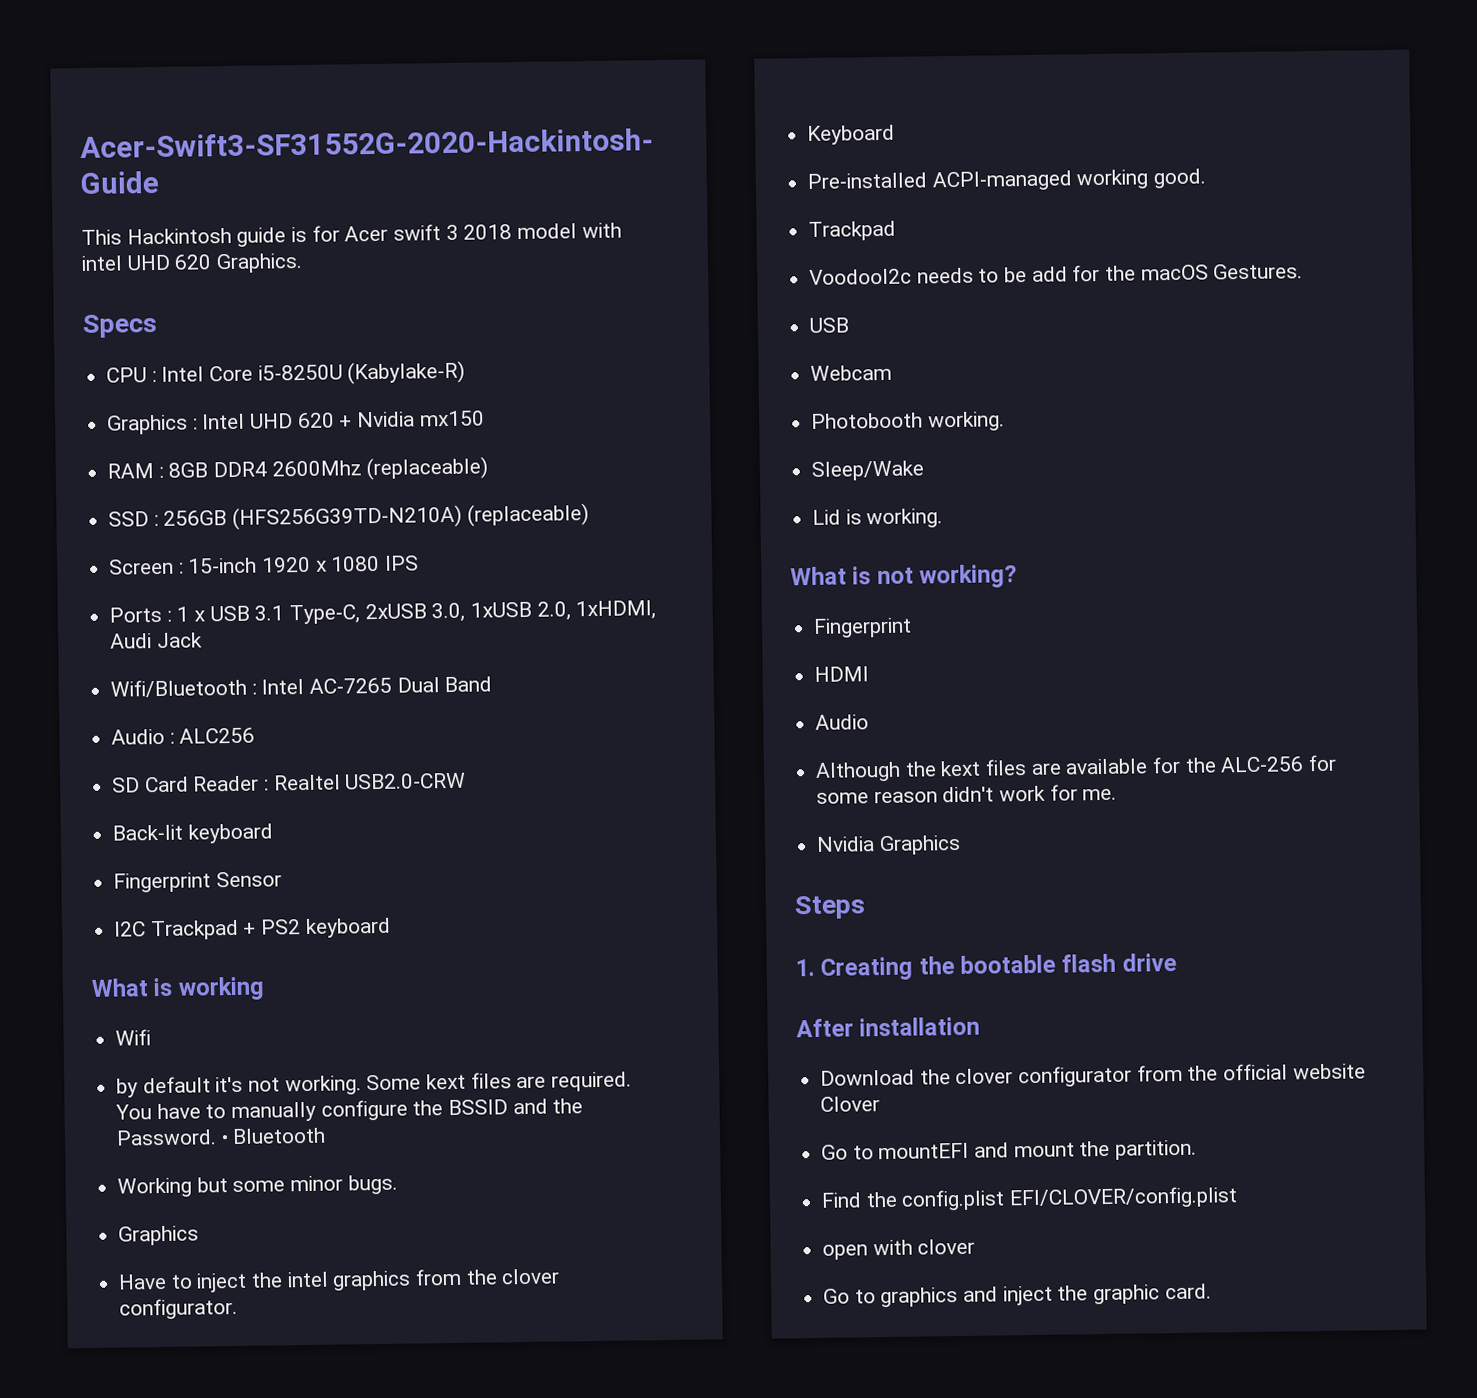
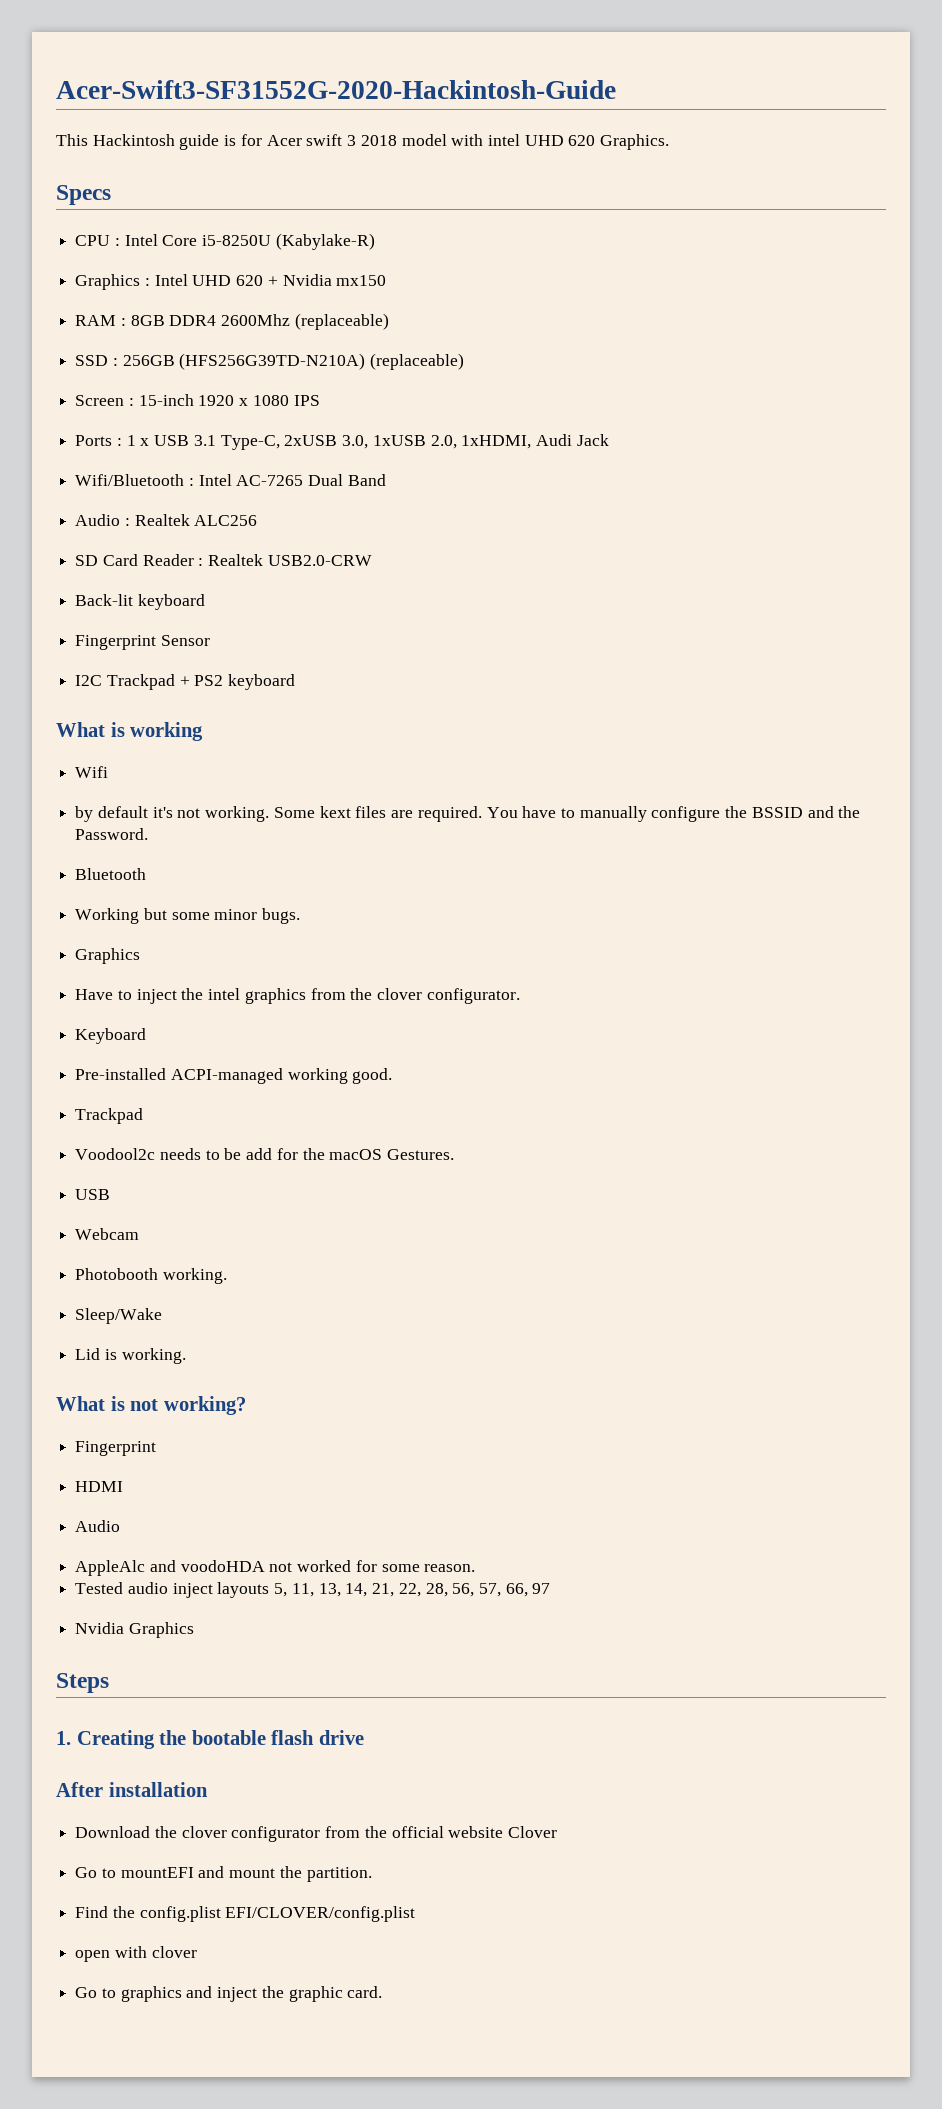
- Audio : ALC256
+ Audio : Realtek ALC256
- SD Card Reader : Realtel USB2.0-CRW
+ SD Card Reader : Realtek USB2.0-CRW
- You have to manually configure the BSSID and the Password. • Bluetooth
+ You have to manually configure the BSSID and the Password.
+ Bluetooth
- Although the kext files are available for the ALC-256 for some reason didn't work for me.
+ AppleAlc and voodoHDA not worked for some reason.
+ Tested audio inject layouts 5, 11, 13, 14, 21, 22, 28, 56, 57, 66, 97

